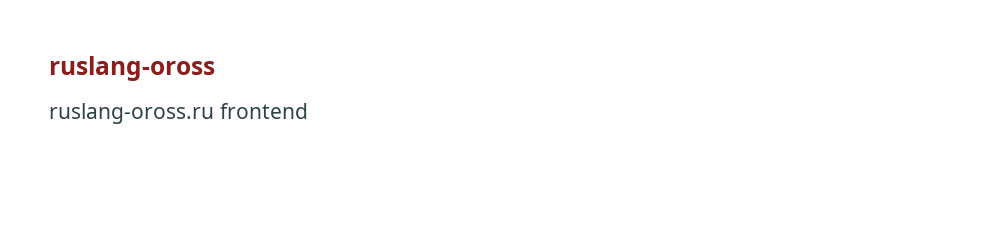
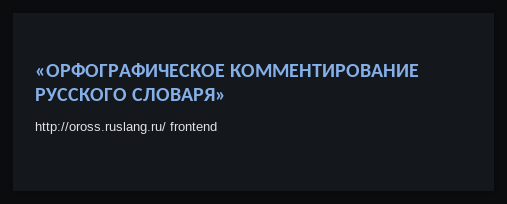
- ruslang-oross
- ruslang-oross.ru frontend
+ «ОРФОГРАФИЧЕСКОЕ КОММЕНТИРОВАНИЕ РУССКОГО СЛОВАРЯ»
+ http://oross.ruslang.ru/ frontend

